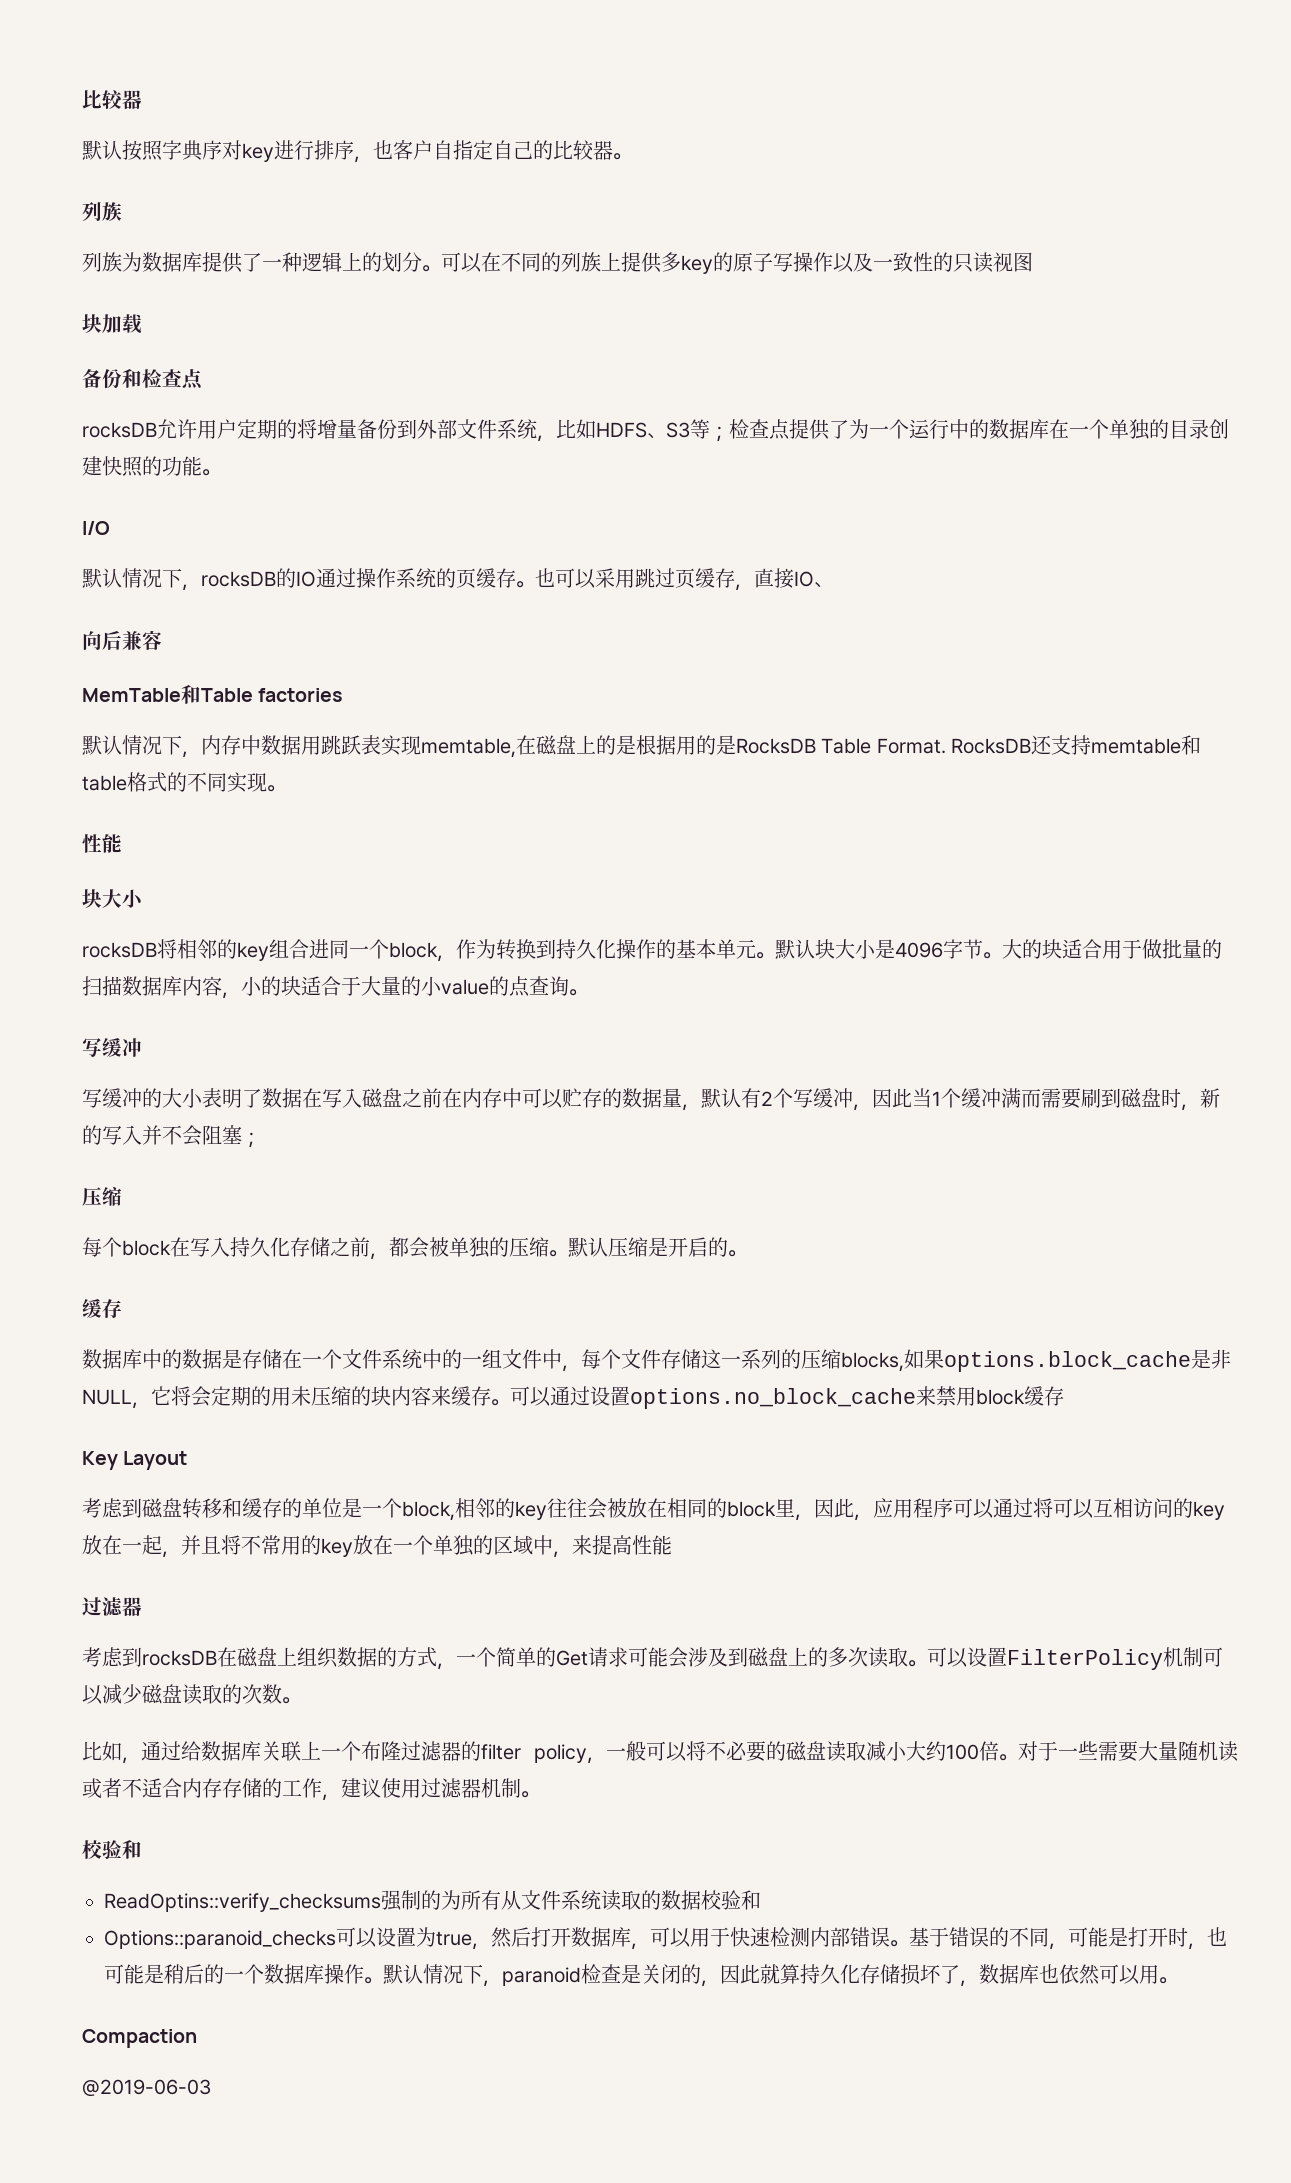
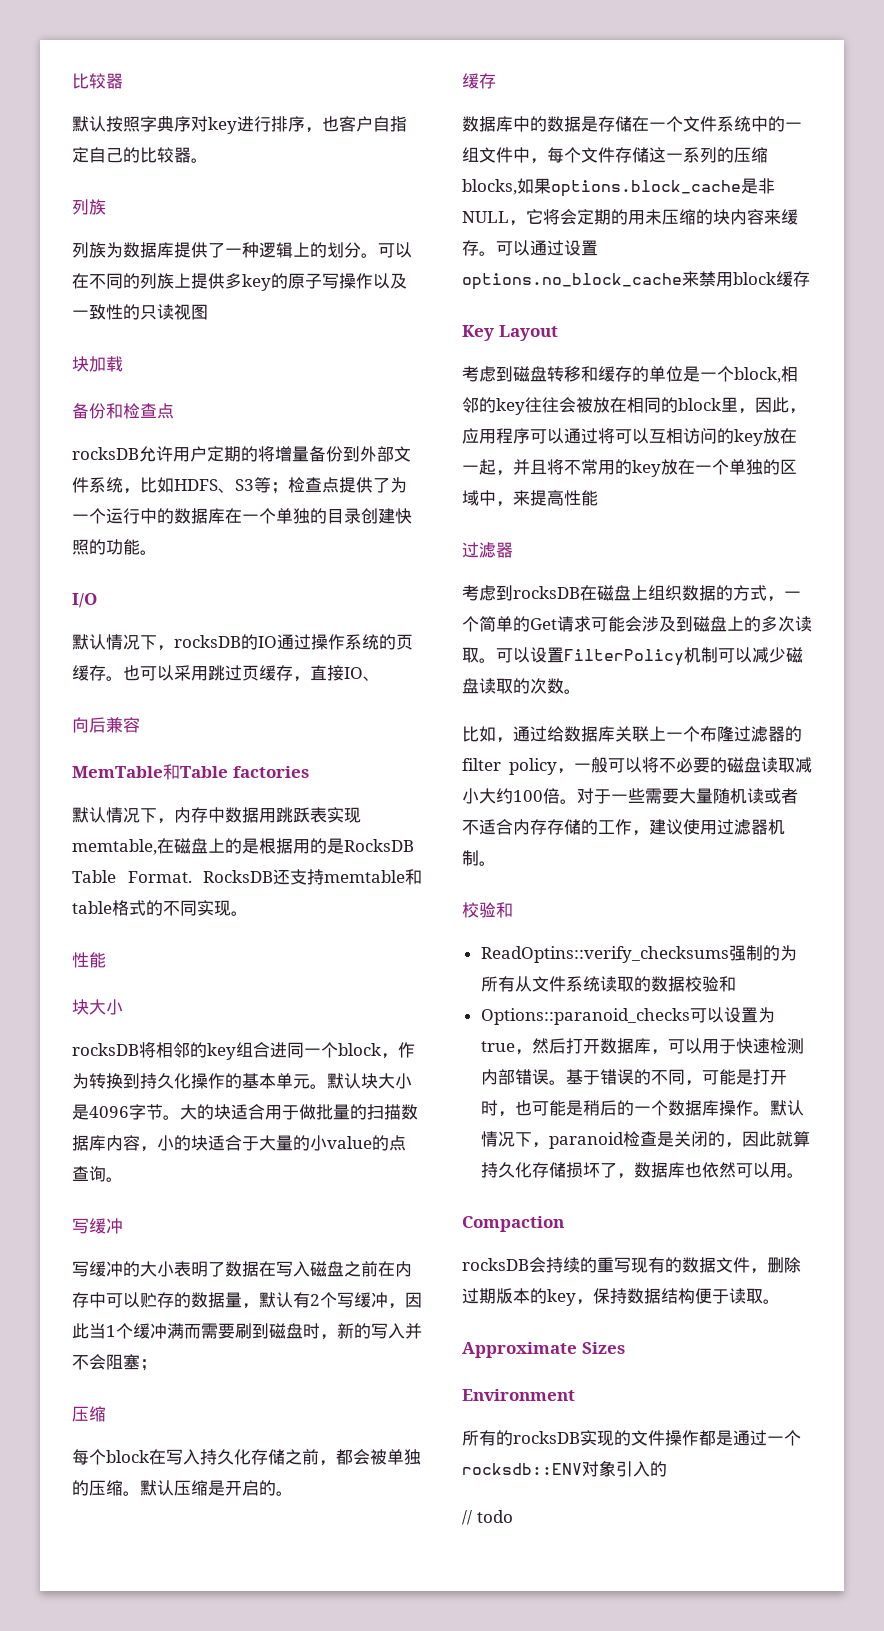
- @2019-06-03
+ rocksDB会持续的重写现有的数据文件，删除过期版本的key，保持数据结构便于读取。
+ Approximate Sizes
+ Environment
+ 所有的rocksDB实现的文件操作都是通过一个rocksdb::ENV对象引入的
+ // todo

